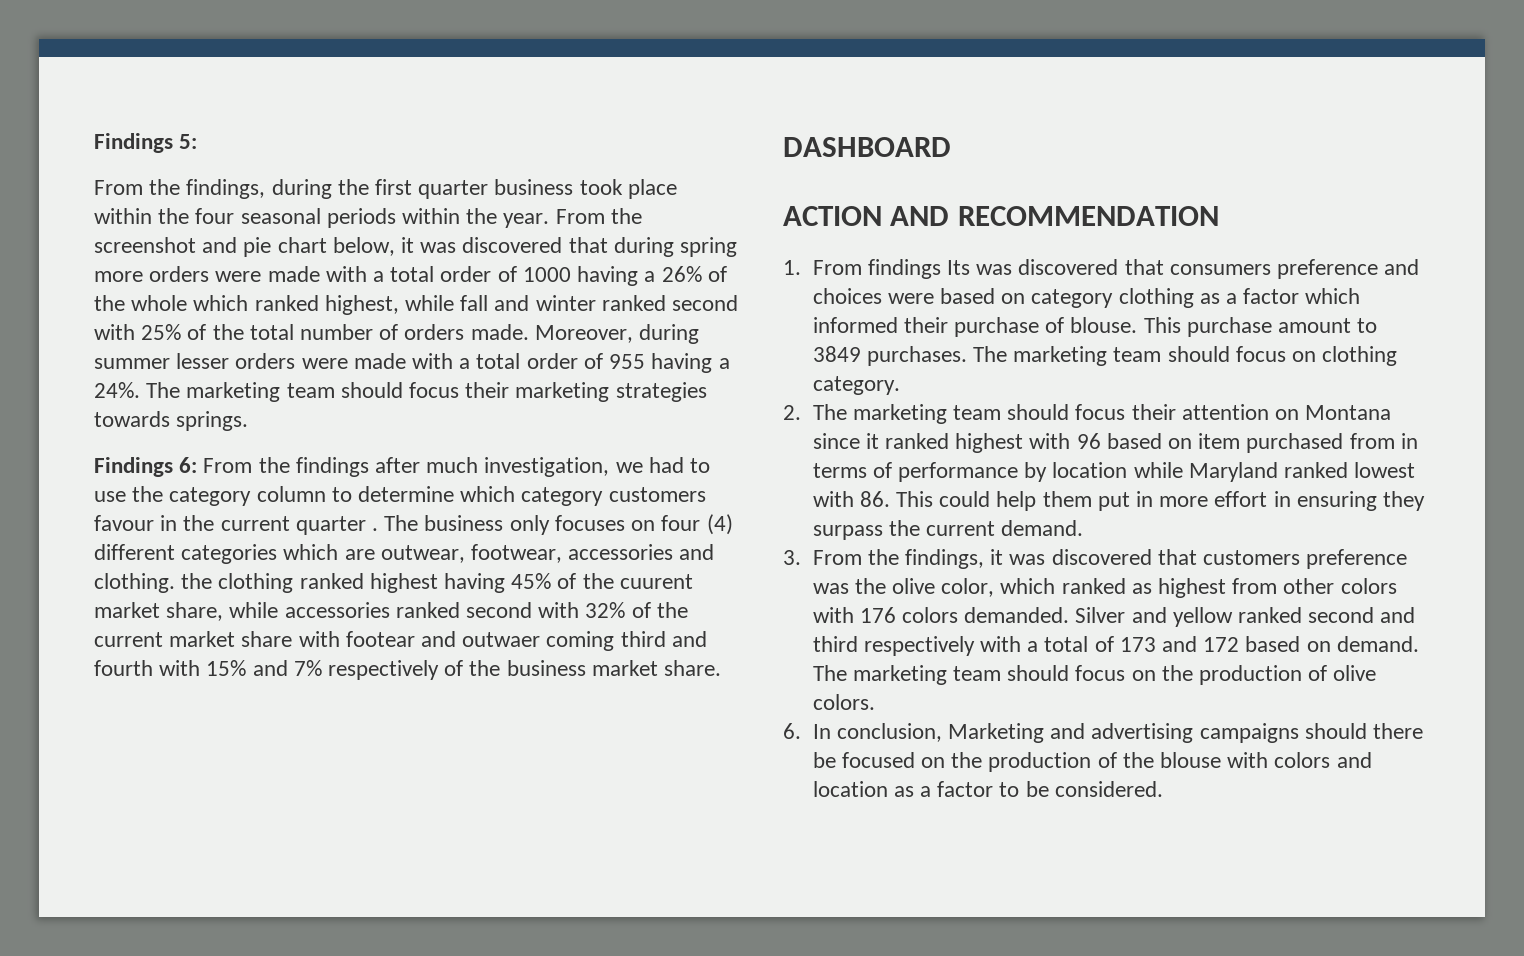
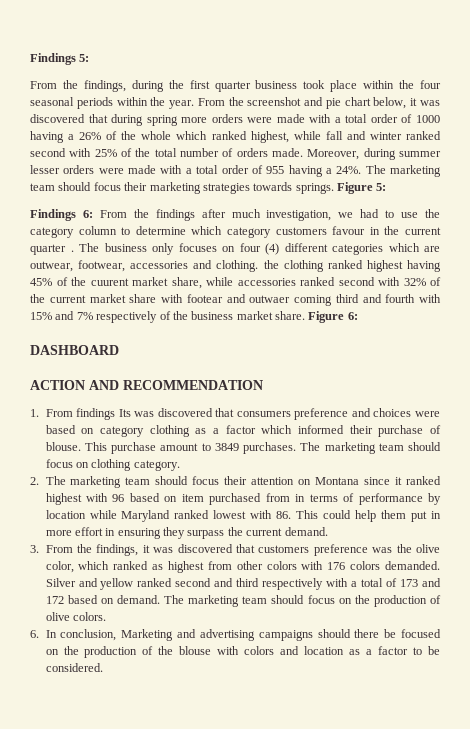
+ Figure 5:
+ Figure 6:

